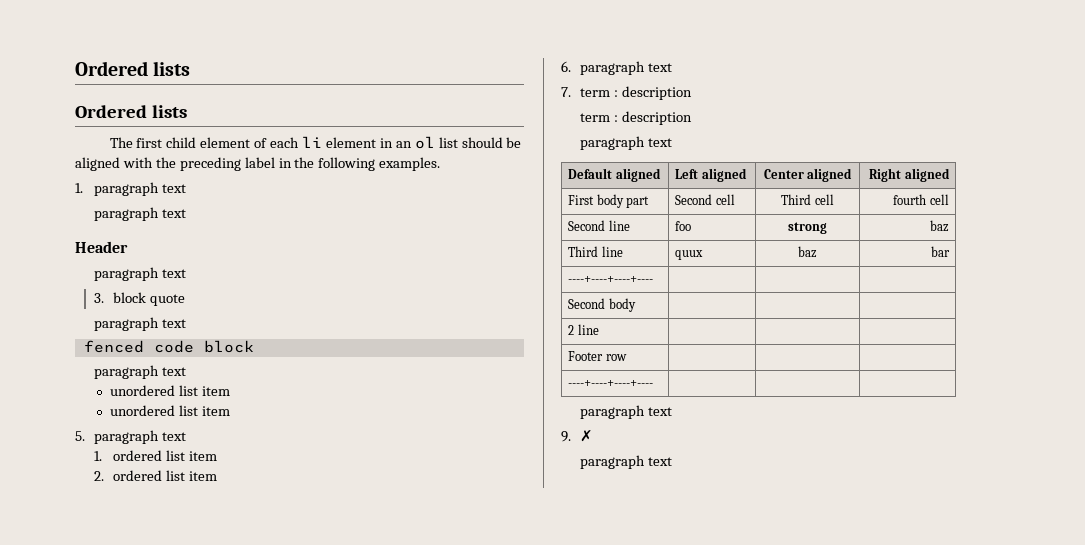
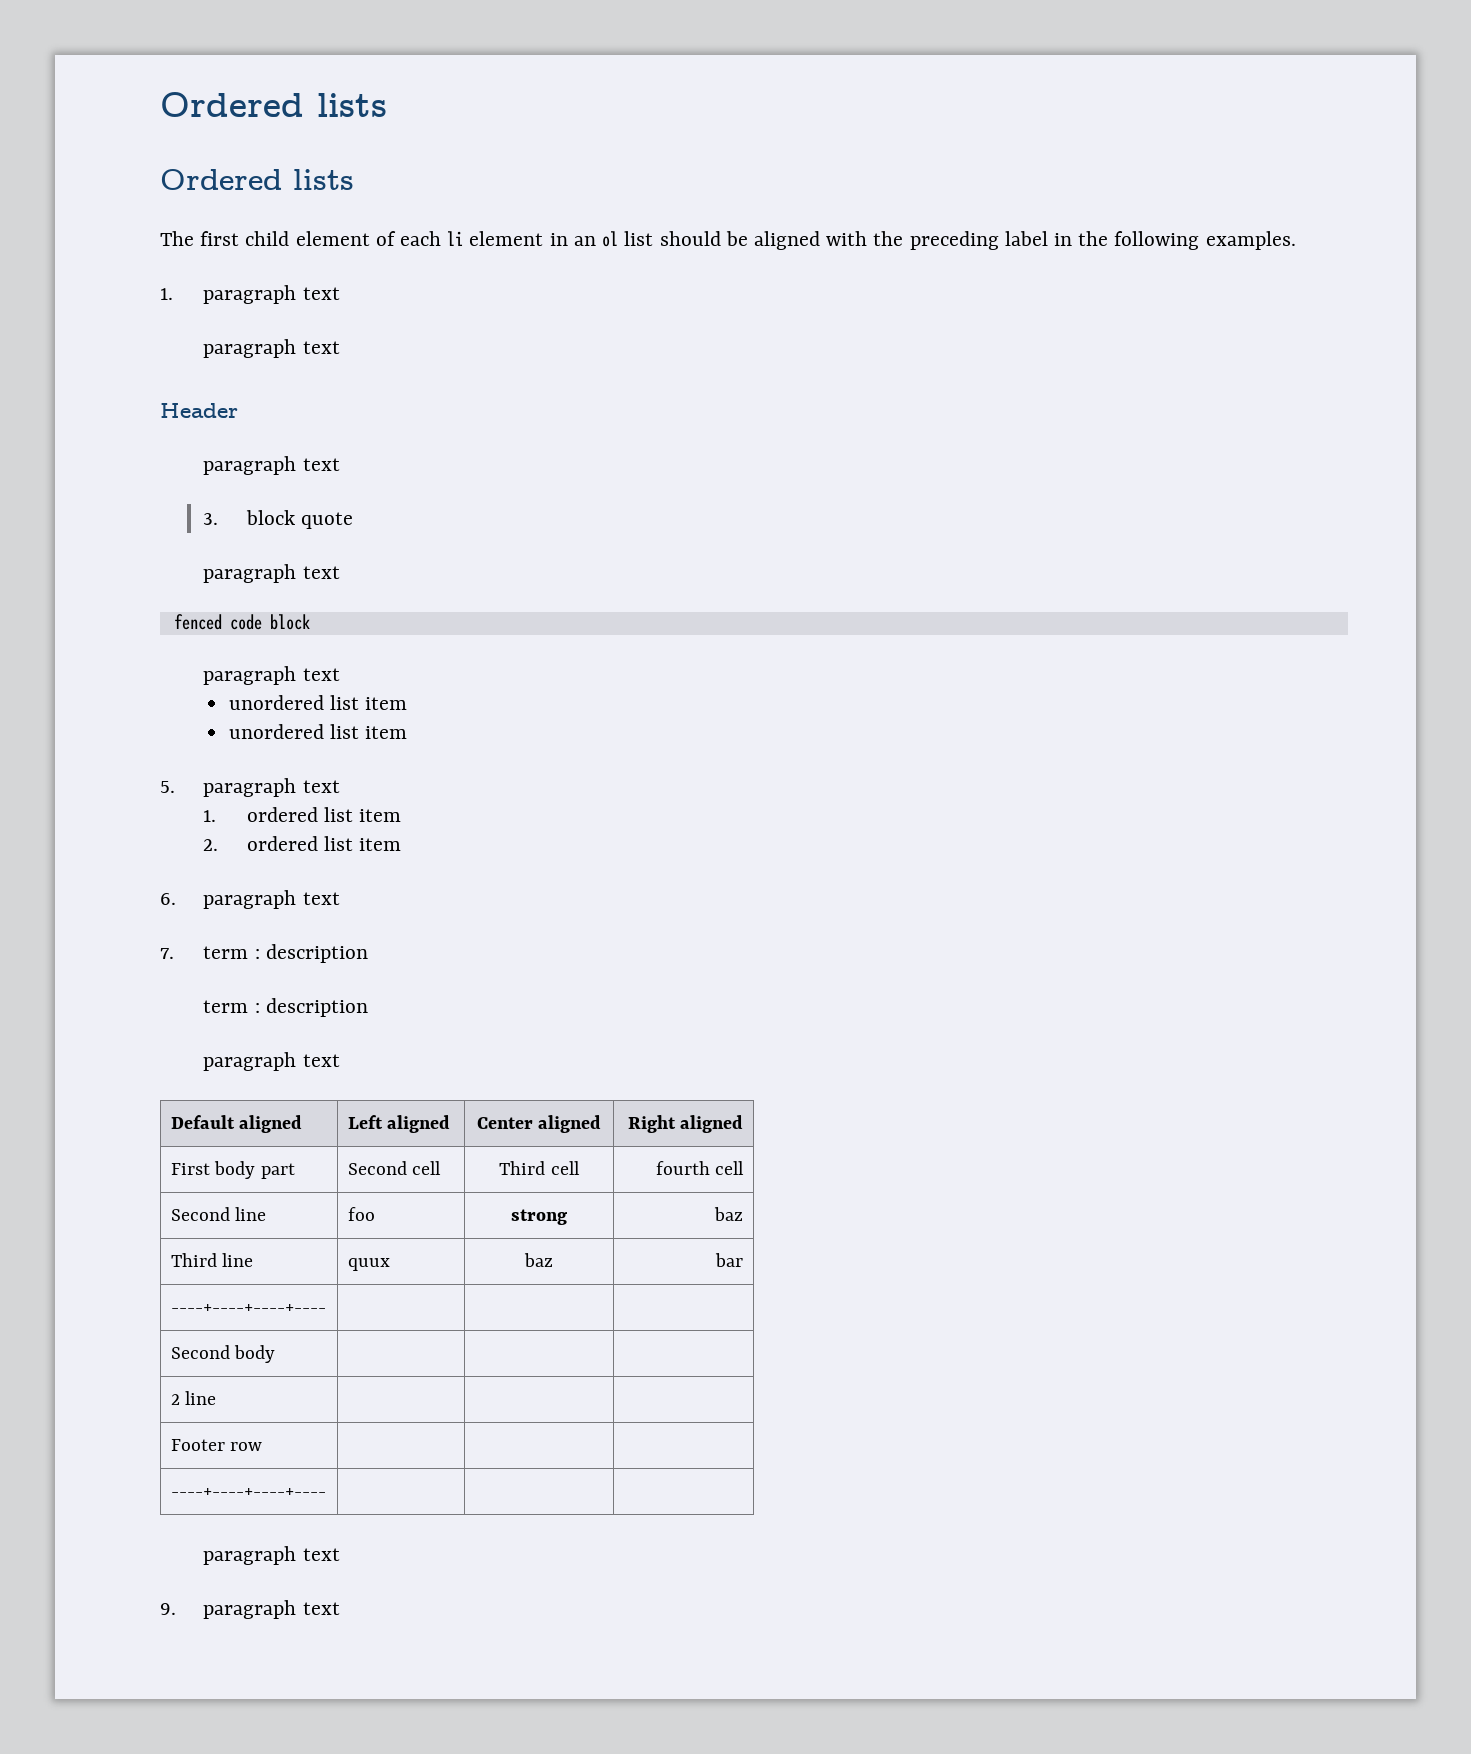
- 9. ✗
- paragraph text
+ 9. paragraph text

